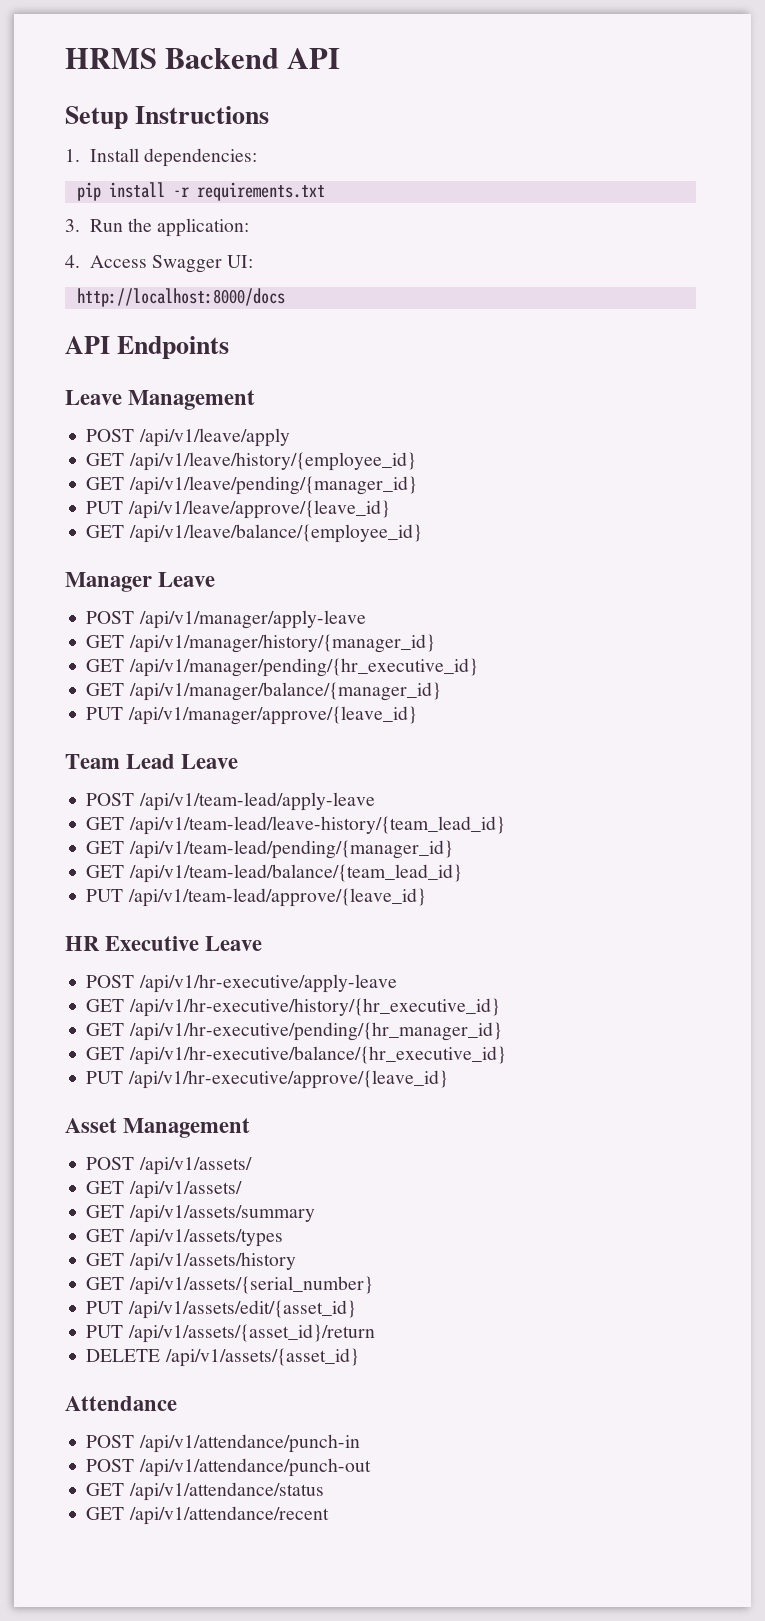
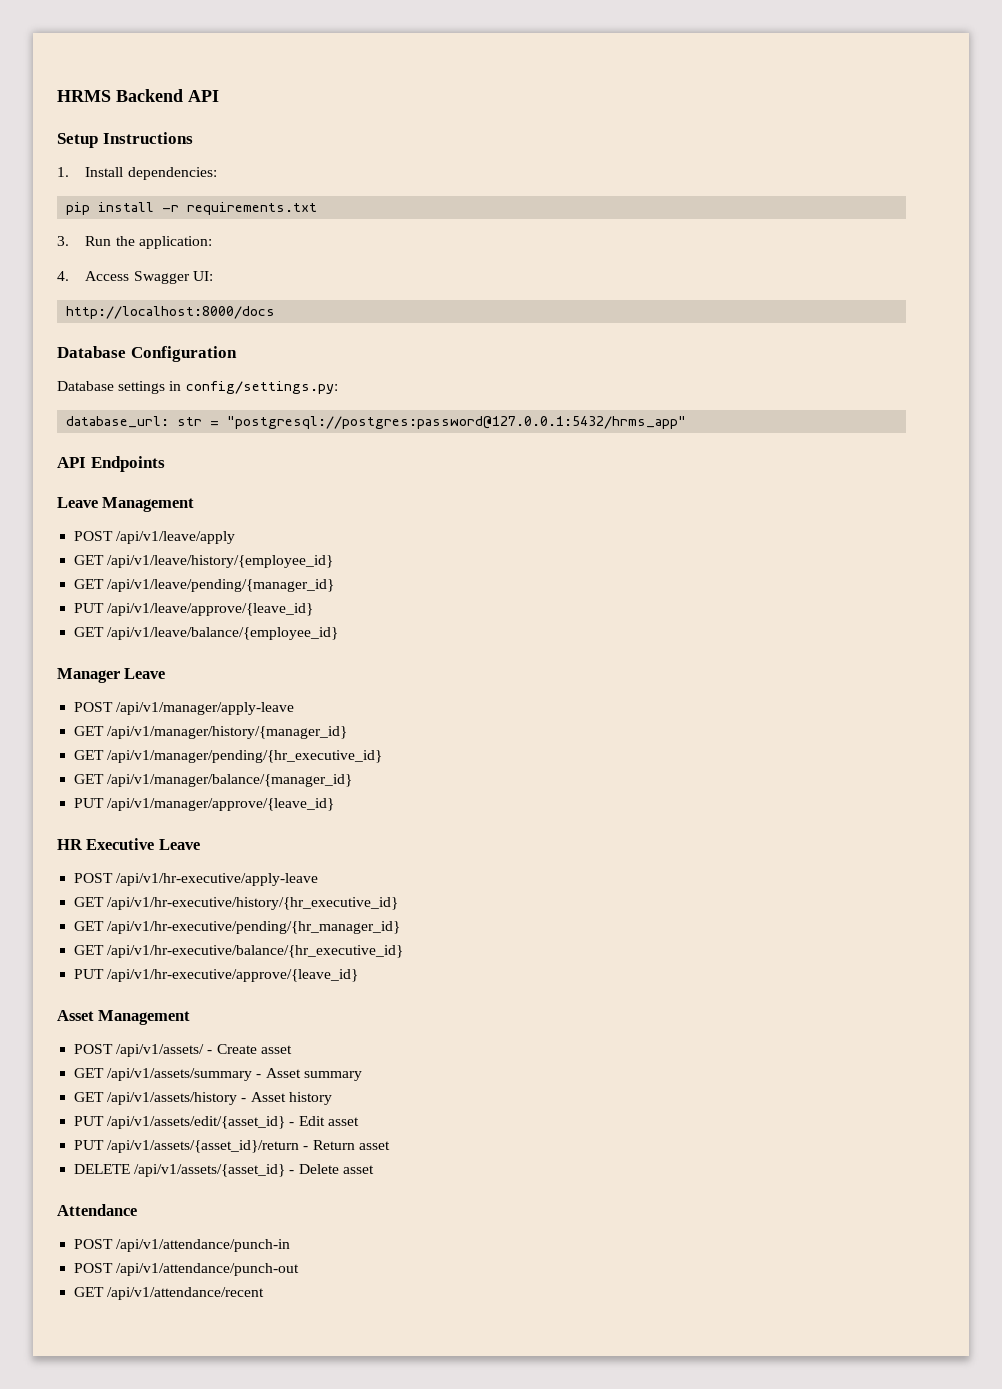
+ Database Configuration
+ Database settings in config/settings.py:
+ database_url: str = "postgresql://postgres:password@127.0.0.1:5432/hrms_app"
- Team Lead Leave
- POST /api/v1/team-lead/apply-leave
- GET /api/v1/team-lead/leave-history/{team_lead_id}
- GET /api/v1/team-lead/pending/{manager_id}
- GET /api/v1/team-lead/balance/{team_lead_id}
- PUT /api/v1/team-lead/approve/{leave_id}
- POST /api/v1/assets/
- GET /api/v1/assets/
+ POST /api/v1/assets/ - Create asset
- GET /api/v1/assets/summary
- GET /api/v1/assets/types
+ GET /api/v1/assets/summary - Asset summary
- GET /api/v1/assets/history
- GET /api/v1/assets/{serial_number}
+ GET /api/v1/assets/history - Asset history
- PUT /api/v1/assets/edit/{asset_id}
+ PUT /api/v1/assets/edit/{asset_id} - Edit asset
- PUT /api/v1/assets/{asset_id}/return
+ PUT /api/v1/assets/{asset_id}/return - Return asset
- DELETE /api/v1/assets/{asset_id}
+ DELETE /api/v1/assets/{asset_id} - Delete asset
- GET /api/v1/attendance/status

